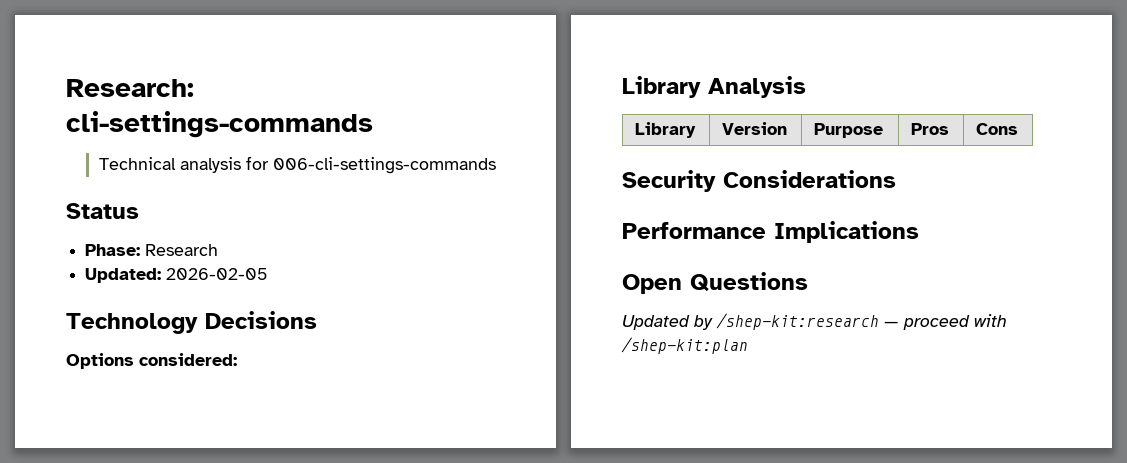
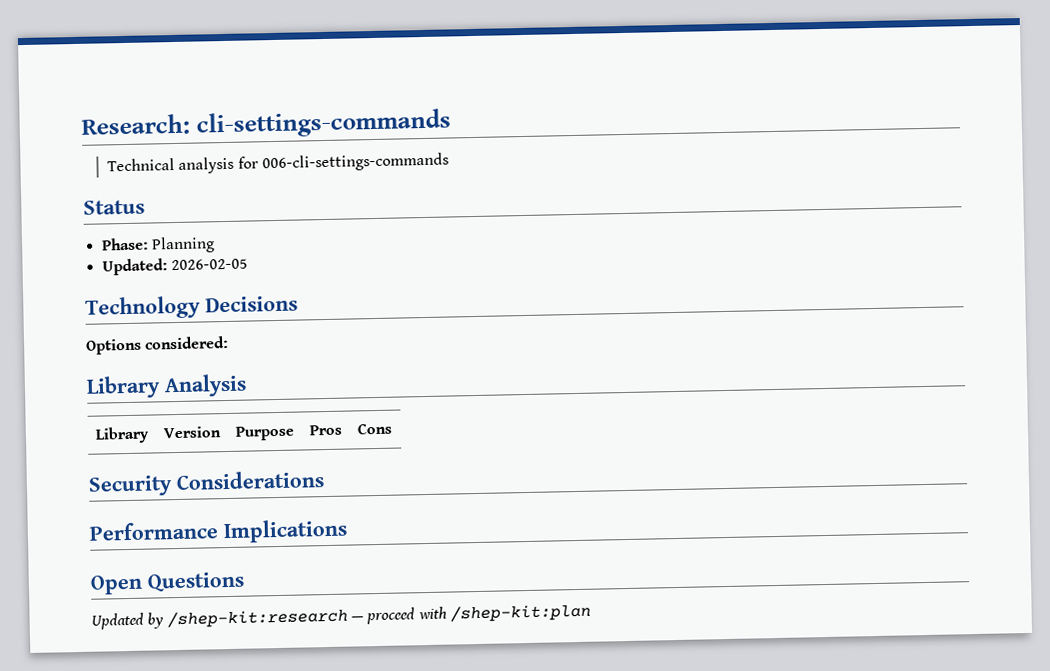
- Phase: Research
+ Phase: Planning

